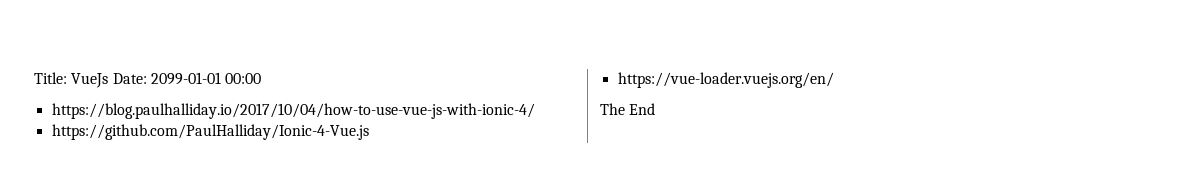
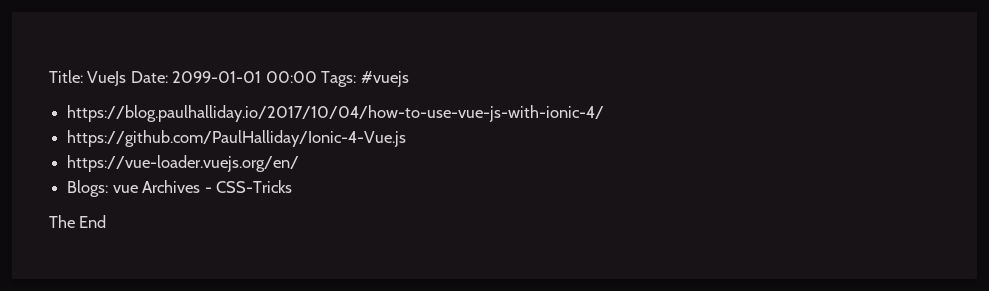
- Title: VueJs Date: 2099-01-01 00:00
+ Title: VueJs Date: 2099-01-01 00:00 Tags: #vuejs
+ Blogs: vue Archives - CSS-Tricks

